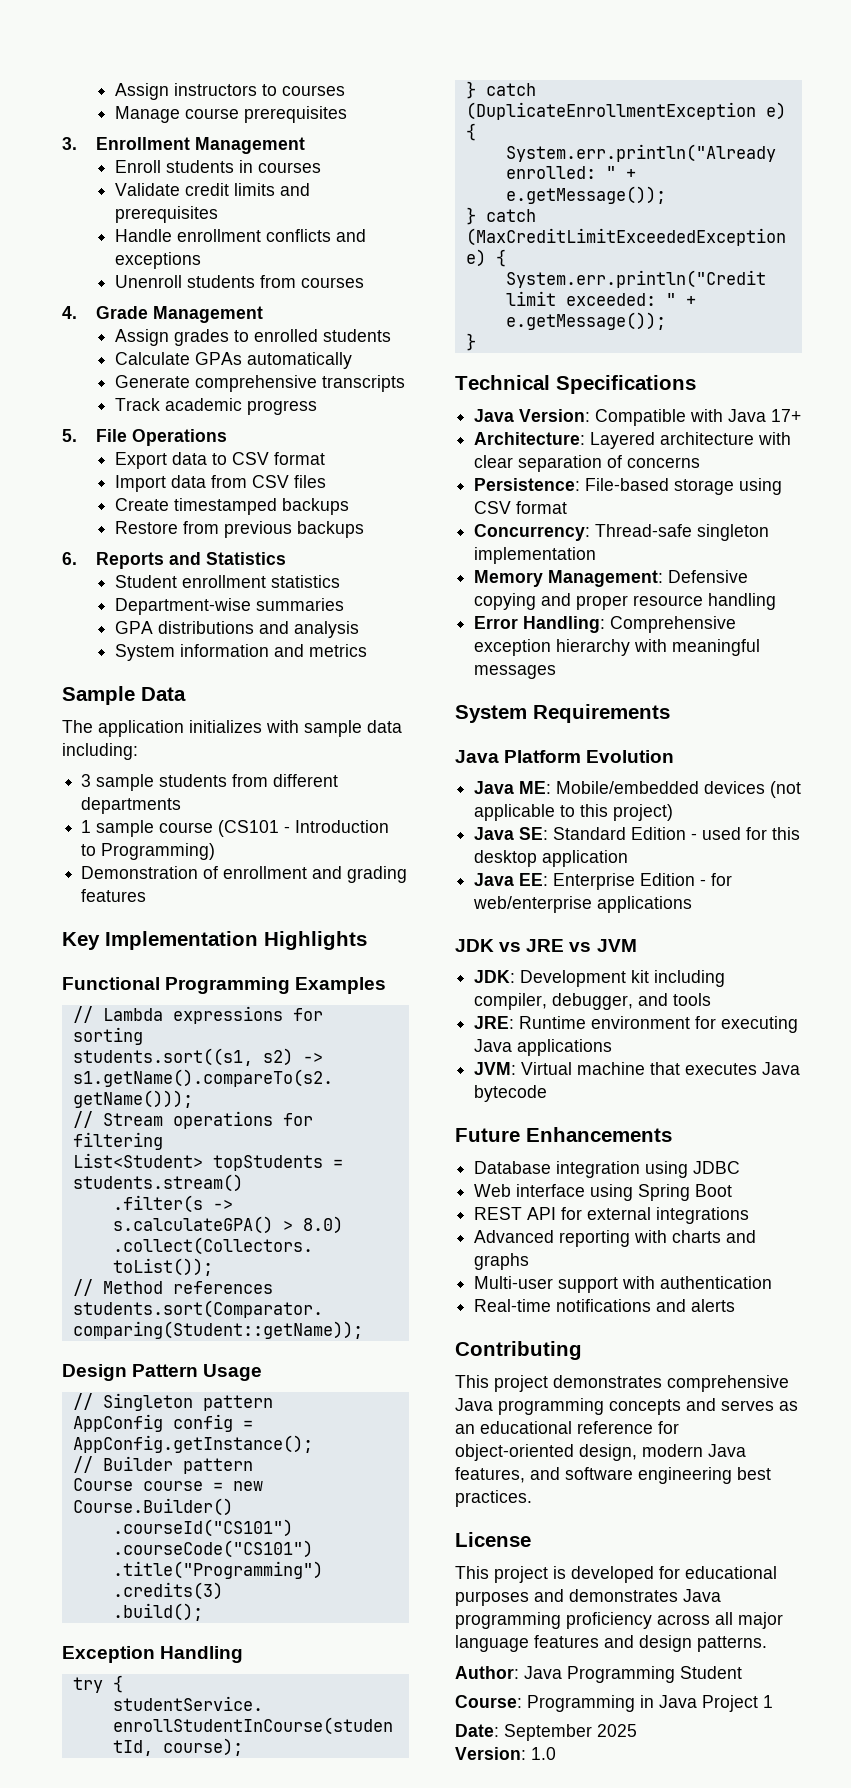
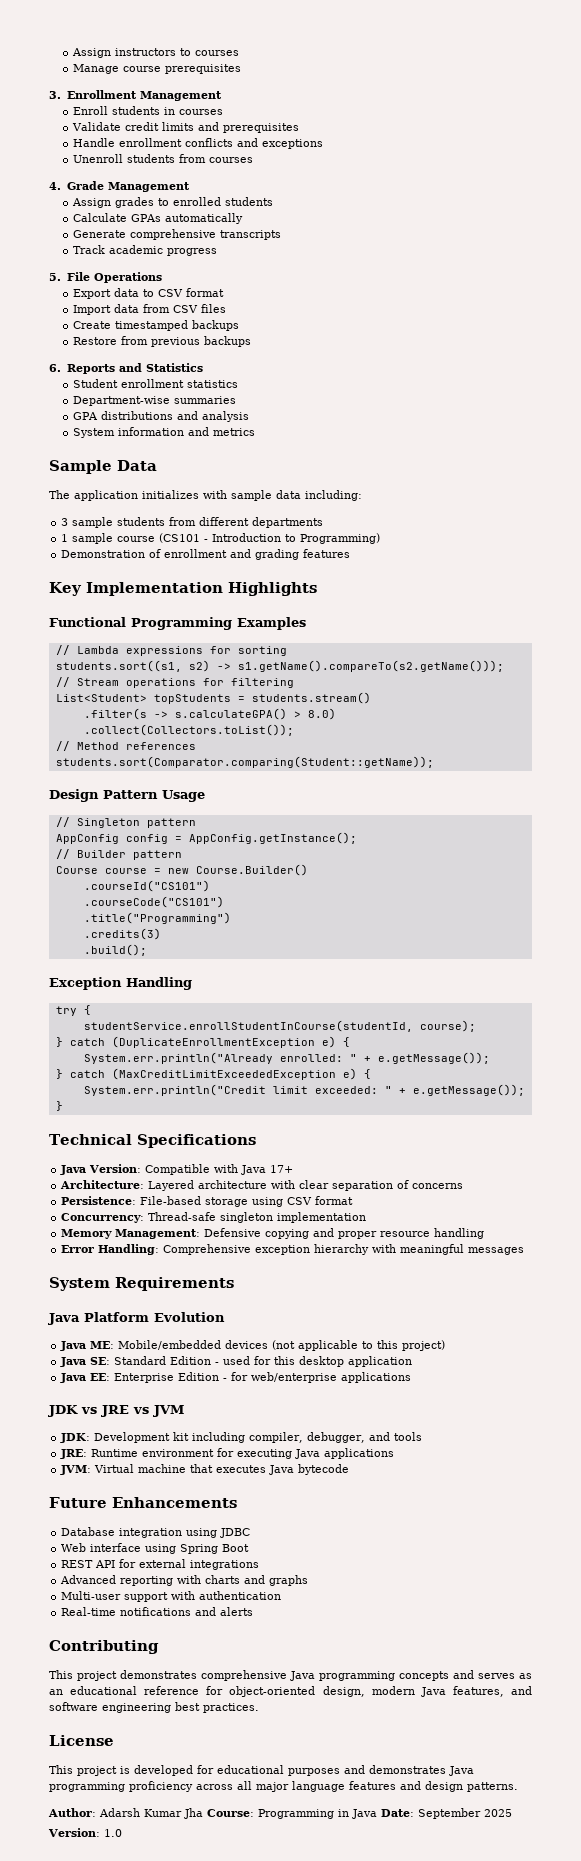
- Author: Java Programming Student
- Course: Programming in Java Project 1
- Date: September 2025
+ Author: Adarsh Kumar Jha Course: Programming in Java Date: September 2025

